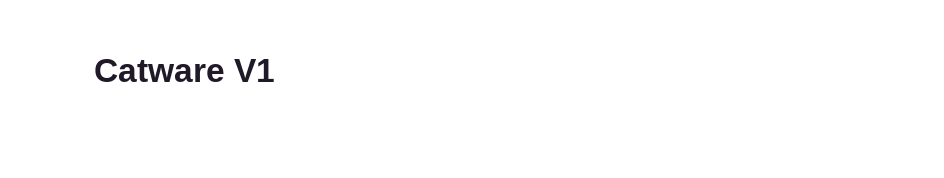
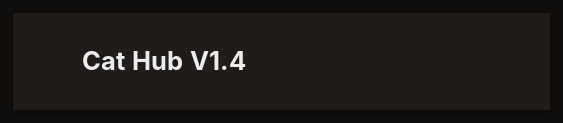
- Catware V1
+ Cat Hub V1.4

